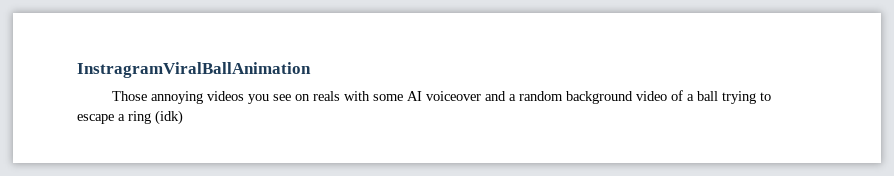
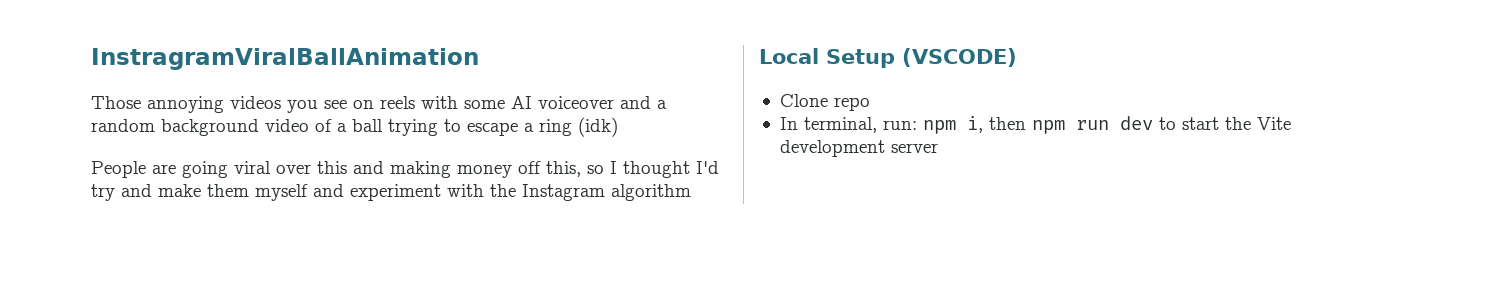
- Those annoying videos you see on reals with some AI voiceover and a random background video of a ball trying to escape a ring (idk)
+ Those annoying videos you see on reels with some AI voiceover and a random background video of a ball trying to escape a ring (idk)
+ People are going viral over this and making money off this, so I thought I'd try and make them myself and experiment with the Instagram algorithm
+ Local Setup (VSCODE)
+ Clone repo
+ In terminal, run: npm i, then npm run dev to start the Vite development server

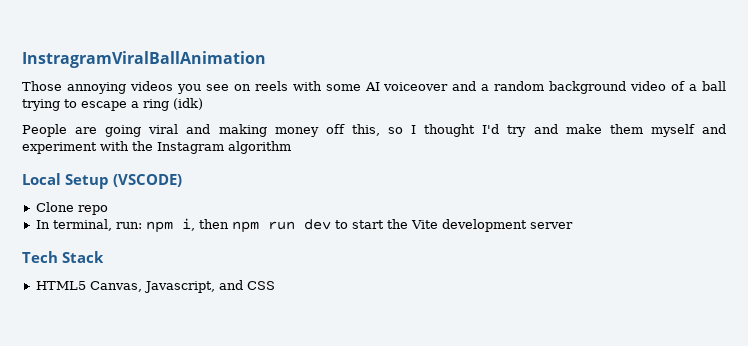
- People are going viral over this and making money off this, so I thought I'd try and make them myself and experiment with the Instagram algorithm
+ People are going viral and making money off this, so I thought I'd try and make them myself and experiment with the Instagram algorithm
+ Tech Stack
+ HTML5 Canvas, Javascript, and CSS

